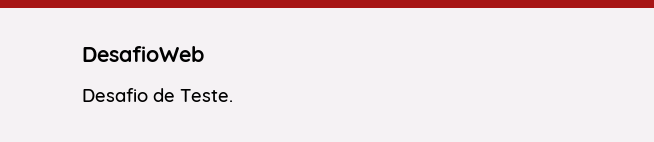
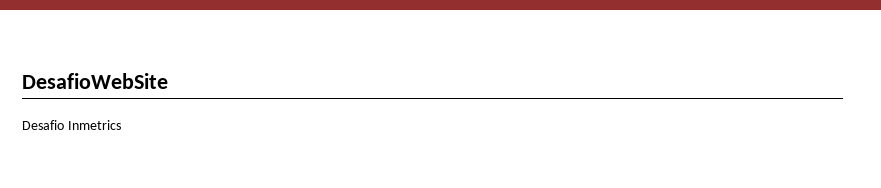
- DesafioWeb
+ DesafioWebSite
- Desafio de Teste.
+ Desafio Inmetrics

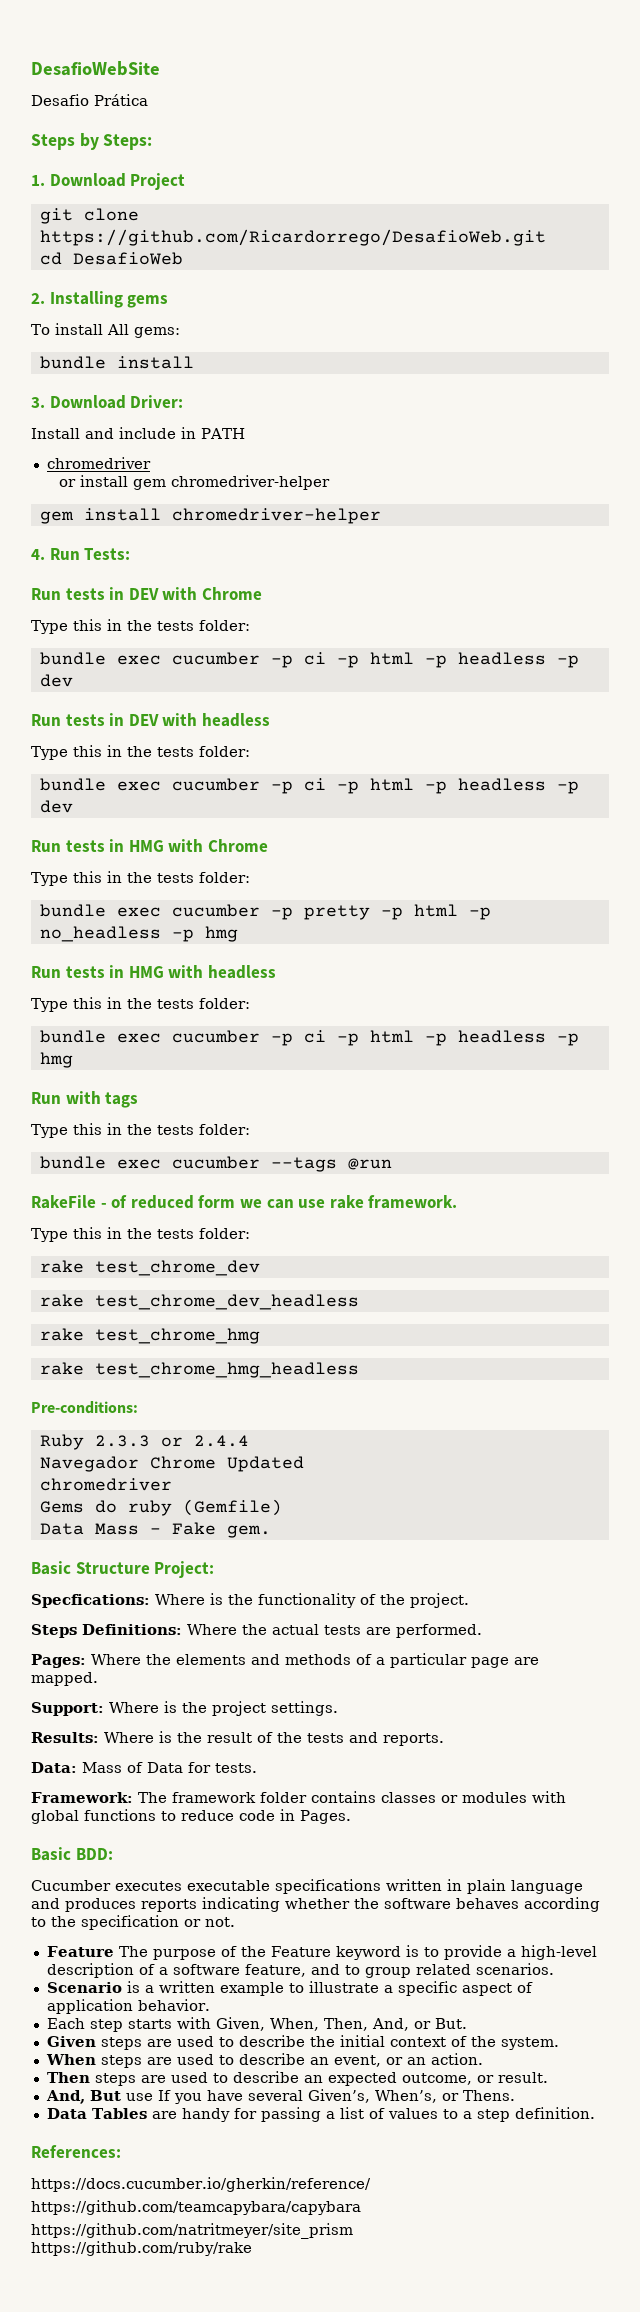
- Desafio Inmetrics
+ Desafio Prática
+ Steps by Steps:
+ 1. Download Project
+ git clone https://github.com/Ricardorrego/DesafioWeb.git
+ cd DesafioWeb
+ 2. Installing gems
+ To install All gems:
+ bundle install
+ 3. Download Driver:
+ Install and include in PATH
+ chromedriver
+ or install gem chromedriver-helper
+ gem install chromedriver-helper
+ 4. Run Tests:
+ Run tests in DEV with Chrome
+ Type this in the tests folder:
+ bundle exec cucumber -p ci -p html -p headless -p dev
+ Run tests in DEV with headless
+ Type this in the tests folder:
+ bundle exec cucumber -p ci -p html -p headless -p dev
+ Run tests in HMG with Chrome
+ Type this in the tests folder:
+ bundle exec cucumber -p pretty -p html -p no_headless -p hmg
+ Run tests in HMG with headless
+ Type this in the tests folder:
+ bundle exec cucumber -p ci -p html -p headless -p hmg
+ Run with tags
+ Type this in the tests folder:
+ bundle exec cucumber --tags @run
+ RakeFile - of reduced form we can use rake framework.
+ Type this in the tests folder:
+ rake test_chrome_dev
+ rake test_chrome_dev_headless
+ rake test_chrome_hmg
+ rake test_chrome_hmg_headless
+ Pre-conditions:
+ Ruby 2.3.3 or 2.4.4
+ Navegador Chrome Updated
+ chromedriver
+ Gems do ruby (Gemfile)
+ Data Mass - Fake gem.
+ Basic Structure Project:
+ Specfications: Where is the functionality of the project.
+ Steps Definitions: Where the actual tests are performed.
+ Pages: Where the elements and methods of a particular page are mapped.
+ Support: Where is the project settings.
+ Results: Where is the result of the tests and reports.
+ Data: Mass of Data for tests.
+ Framework: The framework folder contains classes or modules with global functions to reduce code in Pages.
+ Basic BDD:
+ Cucumber executes executable specifications written in plain language and produces reports indicating whether the software behaves according to the specification or not.
+ Feature The purpose of the Feature keyword is to provide a high-level description of a software feature, and to group related scenarios.
+ Scenario is a written example to illustrate a specific aspect of application behavior.
+ Each step starts with Given, When, Then, And, or But.
+ Given steps are used to describe the initial context of the system.
+ When steps are used to describe an event, or an action.
+ Then steps are used to describe an expected outcome, or result.
+ And, But use If you have several Given’s, When’s, or Thens.
+ Data Tables are handy for passing a list of values to a step definition.
+ References:
+ https://docs.cucumber.io/gherkin/reference/
+ https://github.com/teamcapybara/capybara
+ https://github.com/natritmeyer/site_prism
+ https://github.com/ruby/rake

